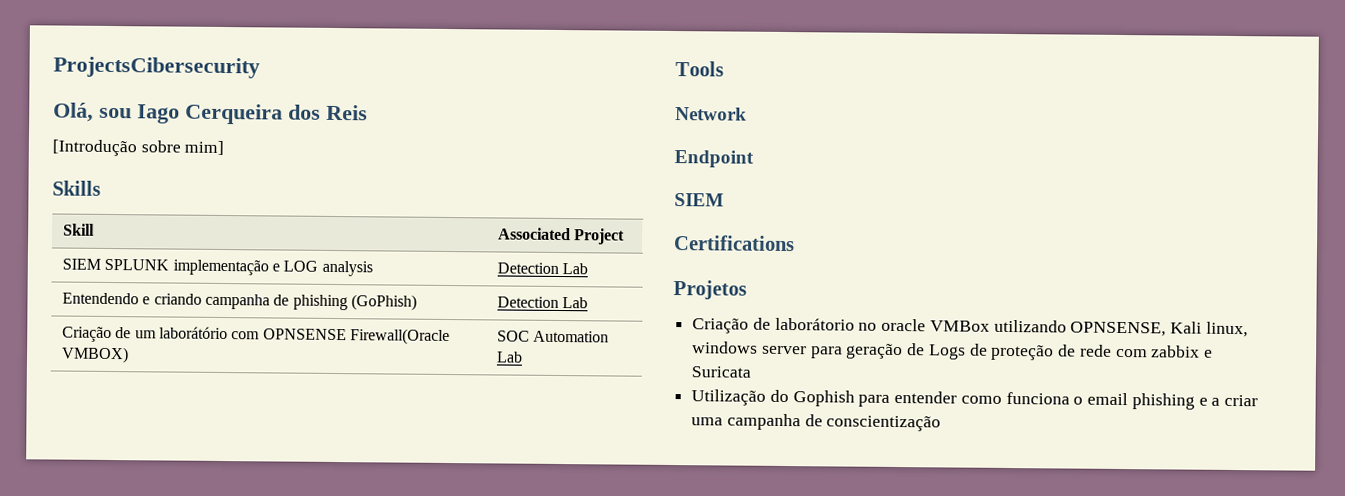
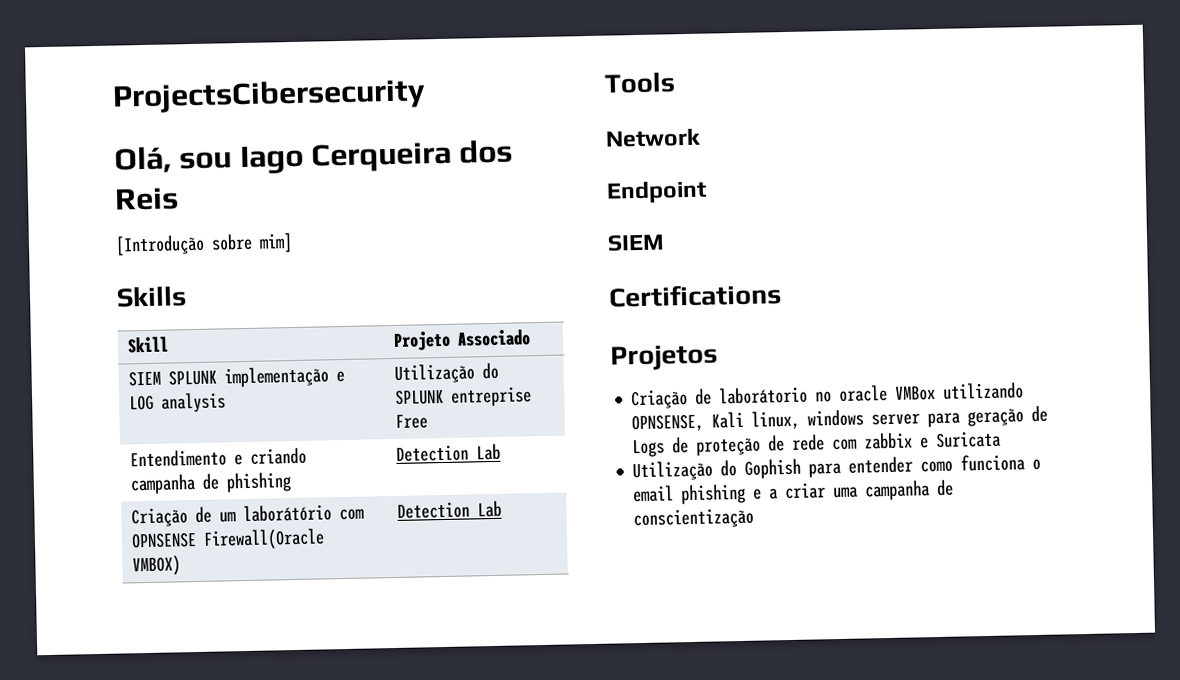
- Skill | Associated Project
+ Skill | Projeto Associado
- SIEM SPLUNK implementação e LOG analysis | Detection Lab
- Entendendo e criando campanha de phishing (GoPhish) | Detection Lab
+ SIEM SPLUNK implementação e LOG analysis | Utilização do SPLUNK entreprise Free
+ Entendimento e criando campanha de phishing | Detection Lab
- Criação de um laborátório com OPNSENSE Firewall(Oracle VMBOX) | SOC Automation Lab
+ Criação de um laborátório com OPNSENSE Firewall(Oracle VMBOX) | Detection Lab

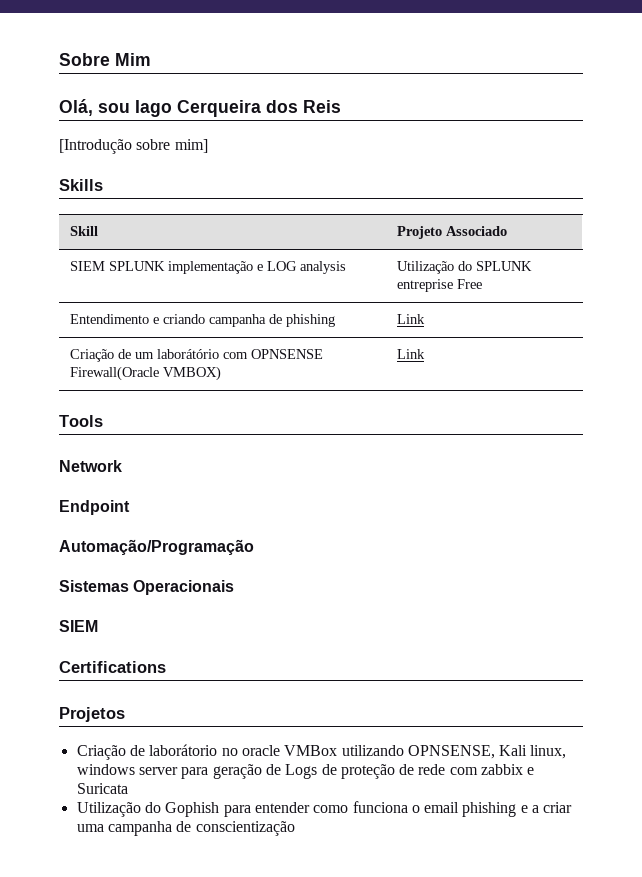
- ProjectsCibersecurity
+ Sobre Mim
- Entendimento e criando campanha de phishing | Detection Lab
+ Entendimento e criando campanha de phishing | Link
- Criação de um laborátório com OPNSENSE Firewall(Oracle VMBOX) | Detection Lab
+ Criação de um laborátório com OPNSENSE Firewall(Oracle VMBOX) | Link
+ Automação/Programação
+ Sistemas Operacionais

